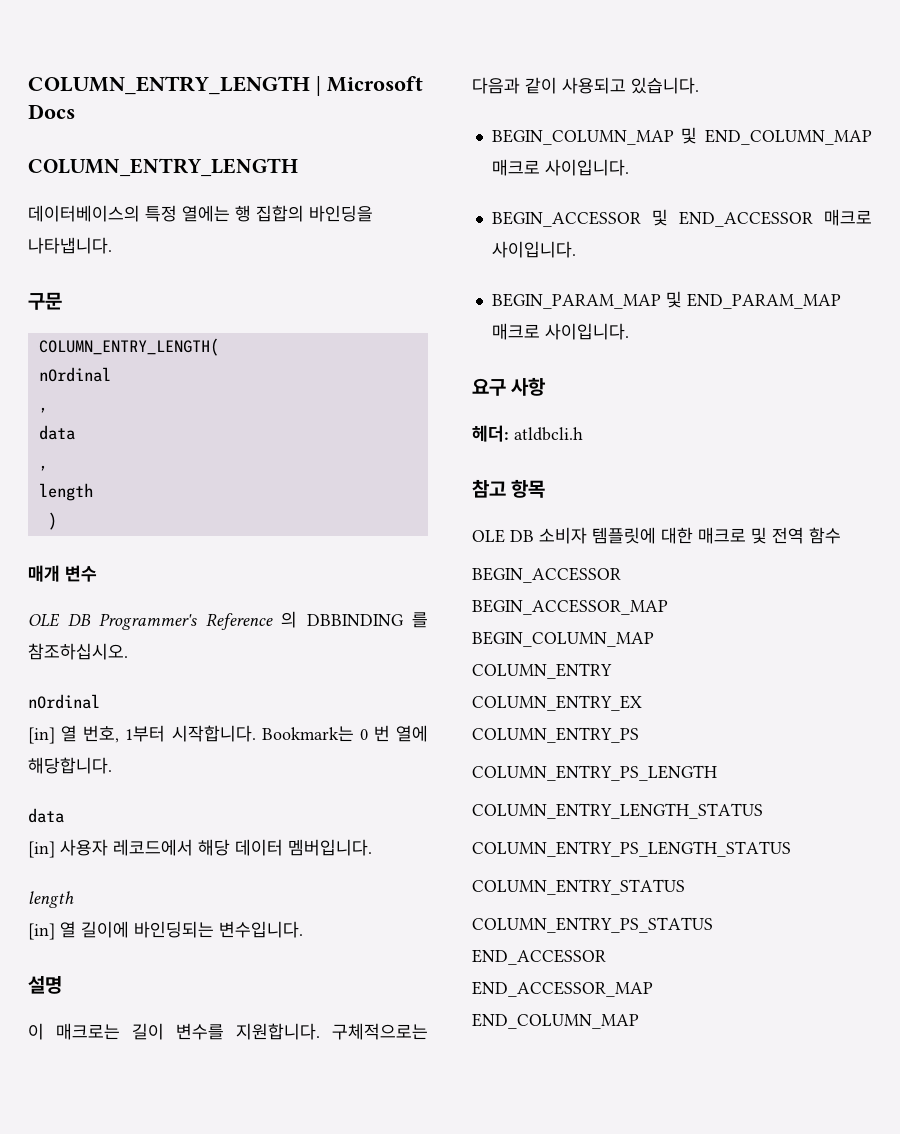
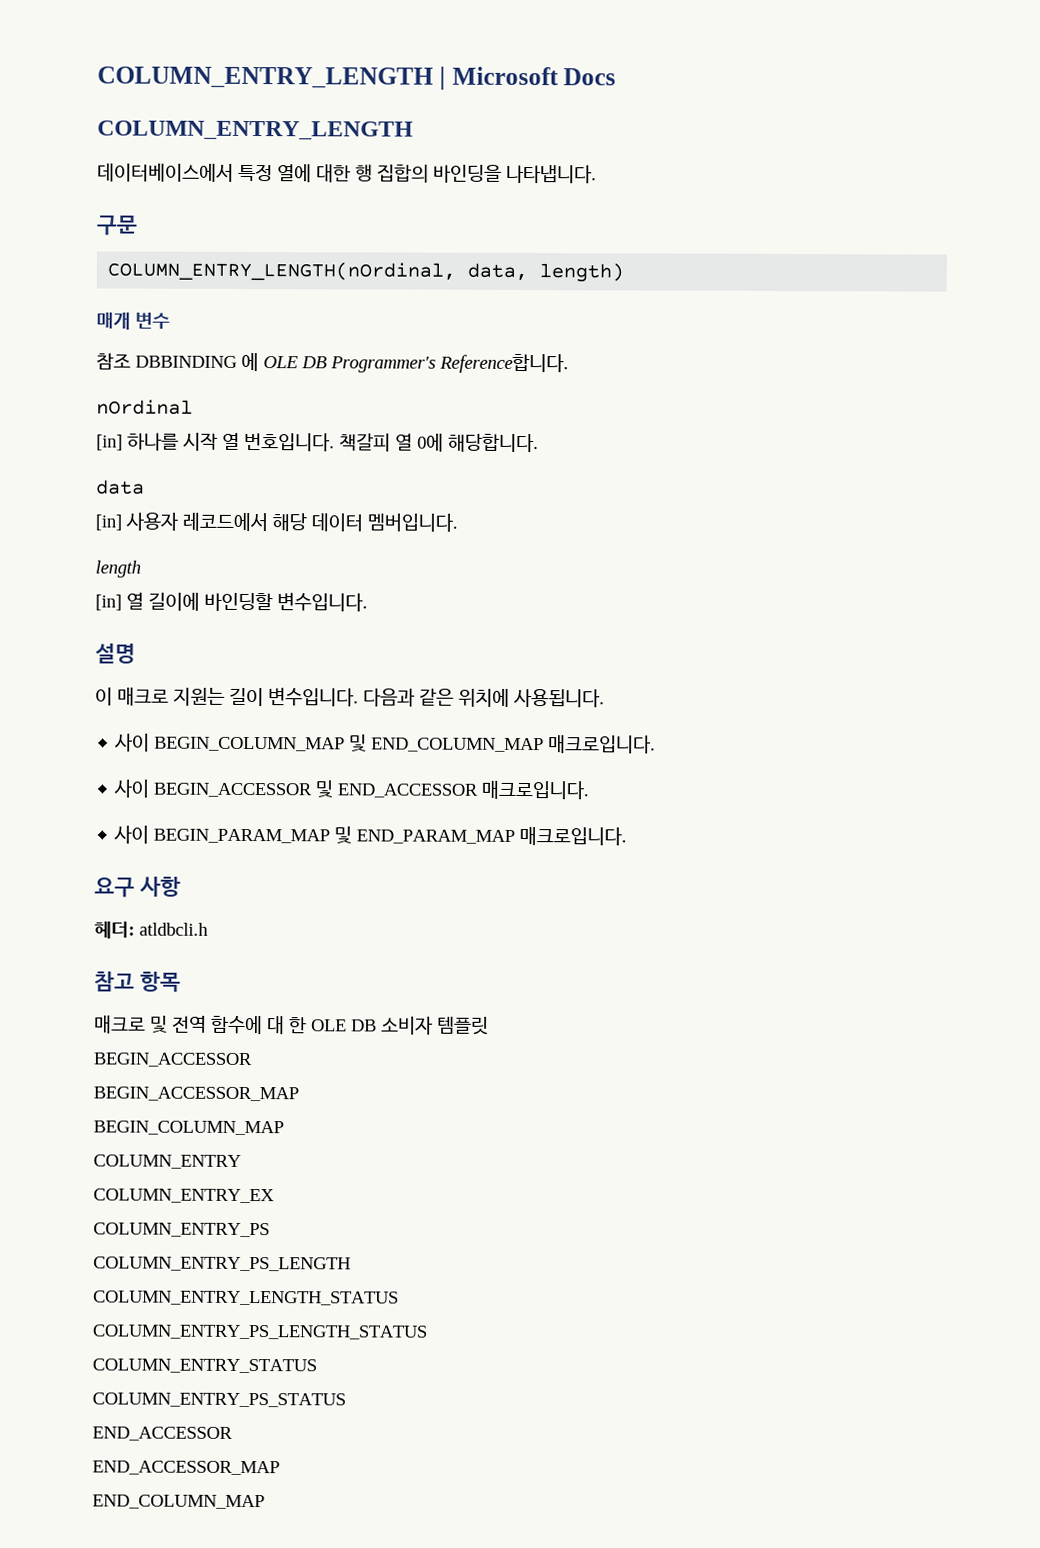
- 데이터베이스의 특정 열에는 행 집합의 바인딩을 나타냅니다.
+ 데이터베이스에서 특정 열에 대한 행 집합의 바인딩을 나타냅니다.
- COLUMN_ENTRY_LENGTH(
+ COLUMN_ENTRY_LENGTH(nOrdinal, data, length)
+ 매개 변수
+ 참조 DBBINDING 에 OLE DB Programmer's Reference합니다.
  nOrdinal
- ,
- data
- ,
- length
- )
- 매개 변수
- OLE DB Programmer's Reference 의 DBBINDING 를 참조하십시오.
- nOrdinal
- [in] 열 번호, 1부터 시작합니다. Bookmark는 0 번 열에 해당합니다.
+ [in] 하나를 시작 열 번호입니다. 책갈피 열 0에 해당합니다.
- [in] 열 길이에 바인딩되는 변수입니다.
+ [in] 열 길이에 바인딩할 변수입니다.
- 이 매크로는 길이 변수를 지원합니다. 구체적으로는 다음과 같이 사용되고 있습니다.
- BEGIN_COLUMN_MAP 및 END_COLUMN_MAP 매크로 사이입니다.
- BEGIN_ACCESSOR 및 END_ACCESSOR 매크로 사이입니다.
- BEGIN_PARAM_MAP 및 END_PARAM_MAP 매크로 사이입니다.
+ 이 매크로 지원는 길이 변수입니다. 다음과 같은 위치에 사용됩니다.
+ 사이 BEGIN_COLUMN_MAP 및 END_COLUMN_MAP 매크로입니다.
+ 사이 BEGIN_ACCESSOR 및 END_ACCESSOR 매크로입니다.
+ 사이 BEGIN_PARAM_MAP 및 END_PARAM_MAP 매크로입니다.
- OLE DB 소비자 템플릿에 대한 매크로 및 전역 함수
+ 매크로 및 전역 함수에 대 한 OLE DB 소비자 템플릿

